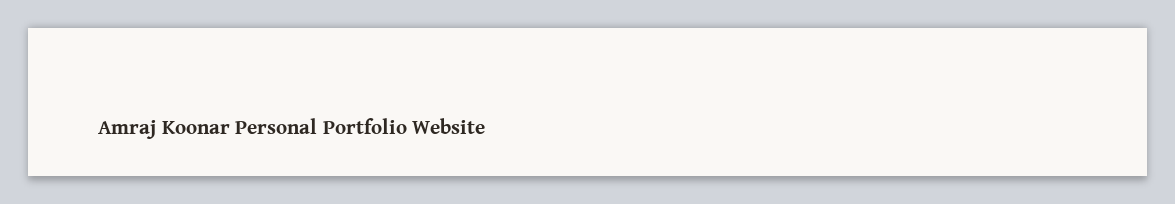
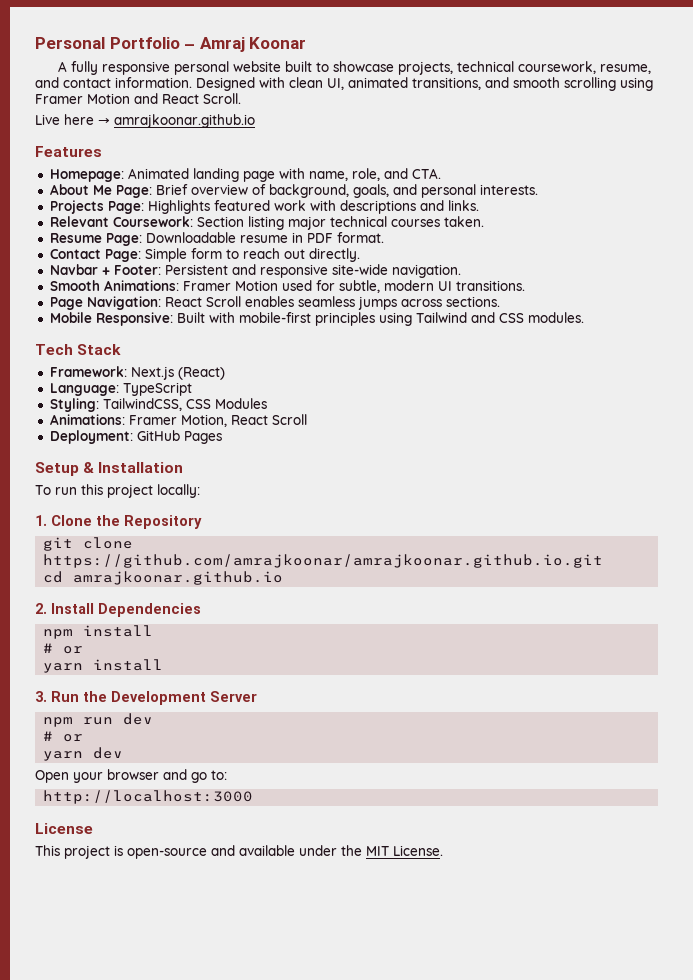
- Amraj Koonar Personal Portfolio Website
+ Personal Portfolio – Amraj Koonar
+ A fully responsive personal website built to showcase projects, technical coursework, resume, and contact information. Designed with clean UI, animated transitions, and smooth scrolling using Framer Motion and React Scroll.
+ Live here → amrajkoonar.github.io
+ Features
+ Homepage: Animated landing page with name, role, and CTA.
+ About Me Page: Brief overview of background, goals, and personal interests.
+ Projects Page: Highlights featured work with descriptions and links.
+ Relevant Coursework: Section listing major technical courses taken.
+ Resume Page: Downloadable resume in PDF format.
+ Contact Page: Simple form to reach out directly.
+ Navbar + Footer: Persistent and responsive site-wide navigation.
+ Smooth Animations: Framer Motion used for subtle, modern UI transitions.
+ Page Navigation: React Scroll enables seamless jumps across sections.
+ Mobile Responsive: Built with mobile-first principles using Tailwind and CSS modules.
+ Tech Stack
+ Framework: Next.js (React)
+ Language: TypeScript
+ Styling: TailwindCSS, CSS Modules
+ Animations: Framer Motion, React Scroll
+ Deployment: GitHub Pages
+ Setup & Installation
+ To run this project locally:
+ 1. Clone the Repository
+ git clone https://github.com/amrajkoonar/amrajkoonar.github.io.git
+ cd amrajkoonar.github.io
+ 2. Install Dependencies
+ npm install
+ # or
+ yarn install
+ 3. Run the Development Server
+ npm run dev
+ # or
+ yarn dev
+ Open your browser and go to:
+ http://localhost:3000
+ License
+ This project is open-source and available under the MIT License.

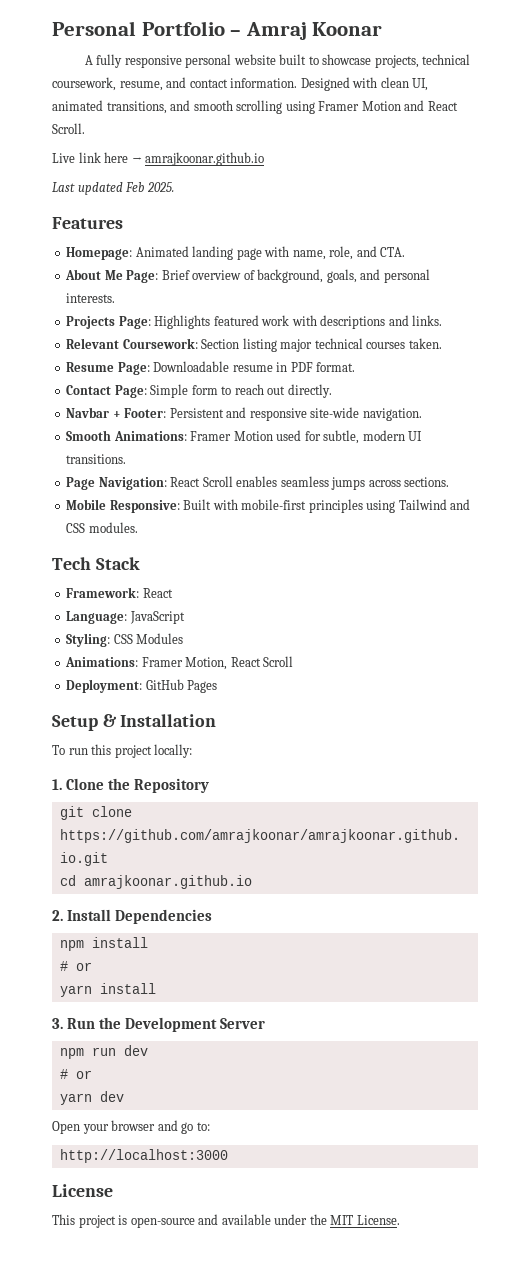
- Live here → amrajkoonar.github.io
+ Live link here → amrajkoonar.github.io
+ Last updated Feb 2025.
- Framework: Next.js (React)
+ Framework: React
- Language: TypeScript
+ Language: JavaScript
- Styling: TailwindCSS, CSS Modules
+ Styling: CSS Modules

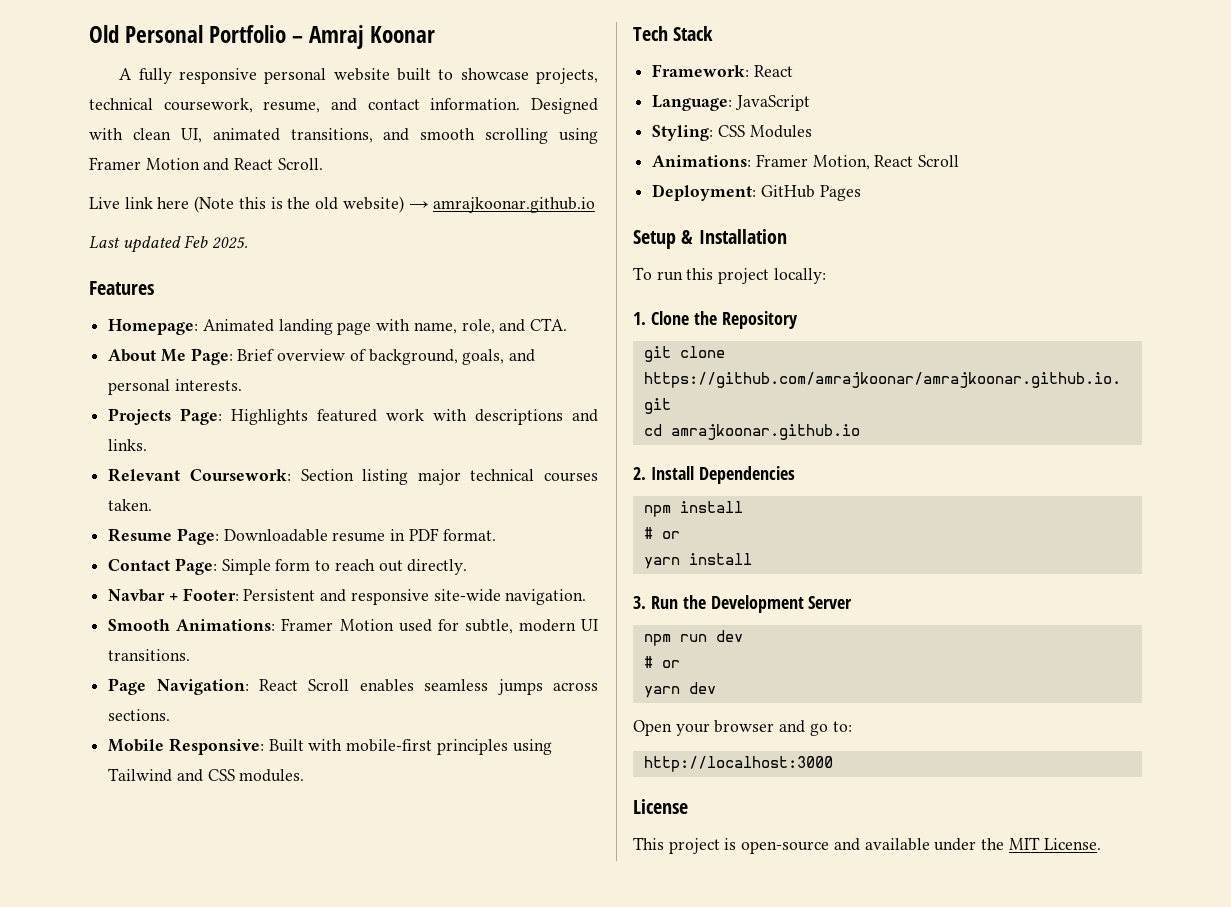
- Personal Portfolio – Amraj Koonar
+ Old Personal Portfolio – Amraj Koonar
- Live link here → amrajkoonar.github.io
+ Live link here (Note this is the old website) → amrajkoonar.github.io

